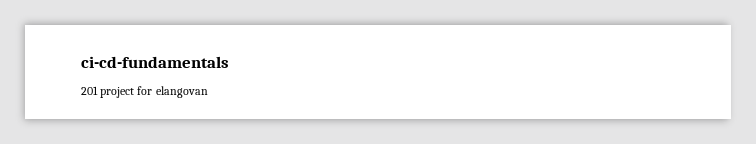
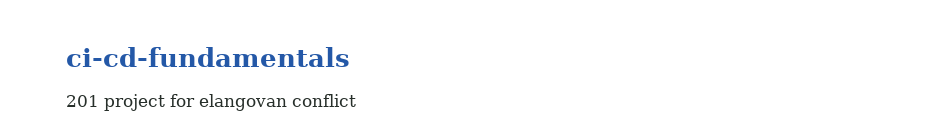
- 201 project for elangovan
+ 201 project for elangovan conflict

